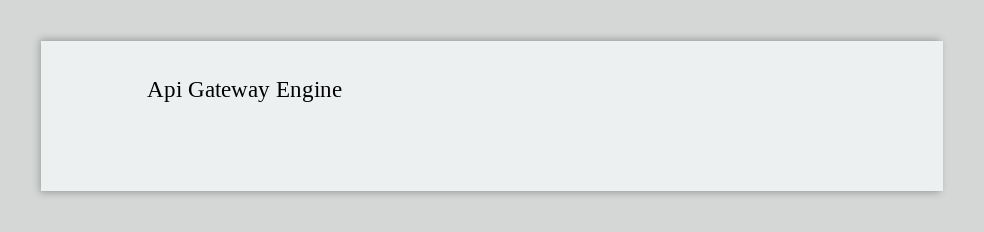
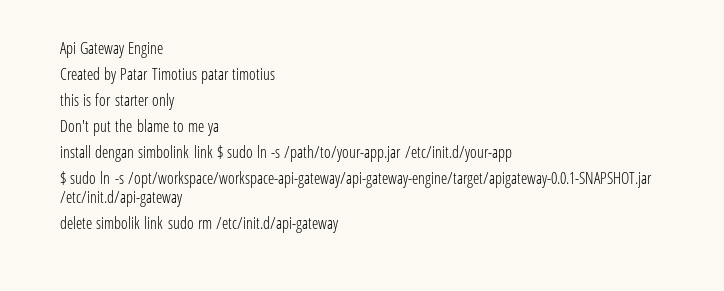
+ Created by Patar Timotius patar timotius
+ this is for starter only
+ Don't put the blame to me ya
+ install dengan simbolink link $ sudo ln -s /path/to/your-app.jar /etc/init.d/your-app
+ $ sudo ln -s /opt/workspace/workspace-api-gateway/api-gateway-engine/target/apigateway-0.0.1-SNAPSHOT.jar /etc/init.d/api-gateway
+ delete simbolik link sudo rm /etc/init.d/api-gateway

